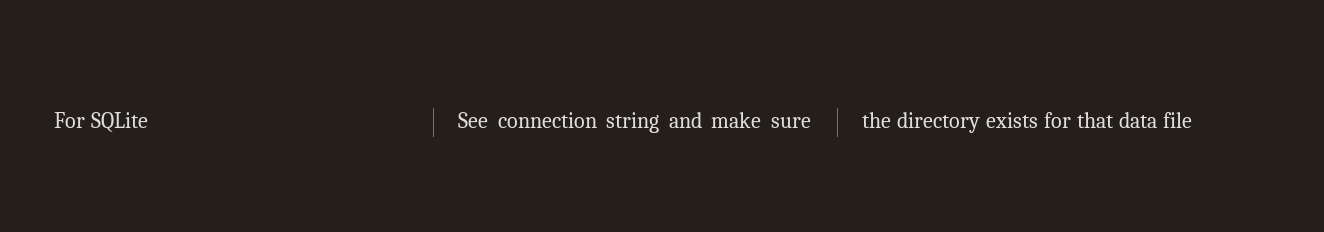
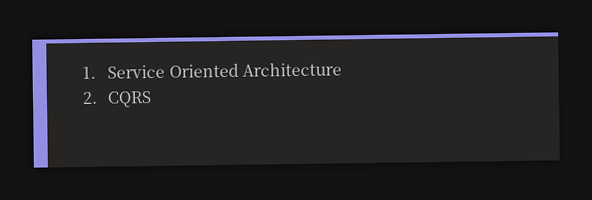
- For SQLite
- See connection string and make sure the directory exists for that data file
+ 1. Service Oriented Architecture
+ 2. CQRS

